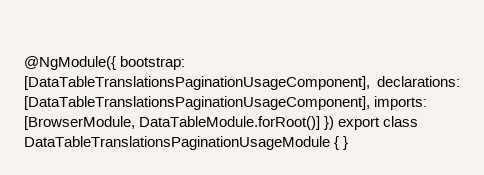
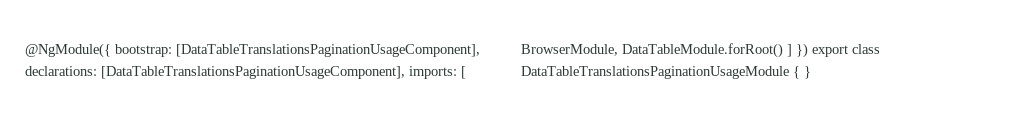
- @NgModule({ bootstrap: [DataTableTranslationsPaginationUsageComponent], declarations: [DataTableTranslationsPaginationUsageComponent], imports: [BrowserModule, DataTableModule.forRoot()] }) export class DataTableTranslationsPaginationUsageModule { }
+ @NgModule({ bootstrap: [DataTableTranslationsPaginationUsageComponent], declarations: [DataTableTranslationsPaginationUsageComponent], imports: [ BrowserModule, DataTableModule.forRoot() ] }) export class DataTableTranslationsPaginationUsageModule { }

